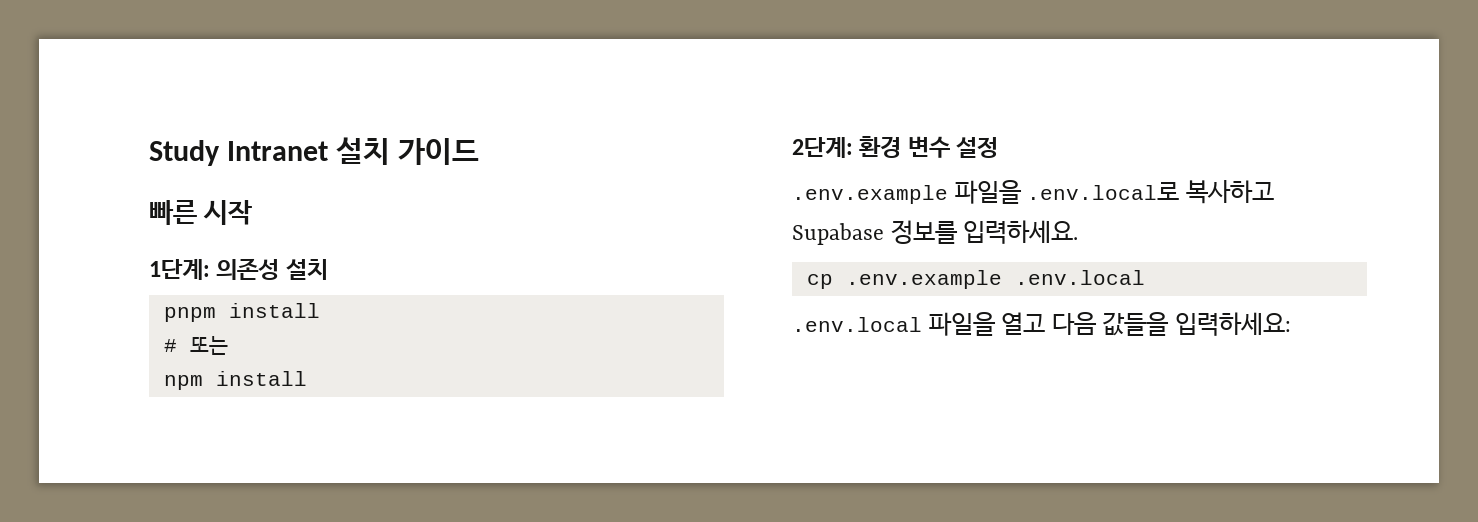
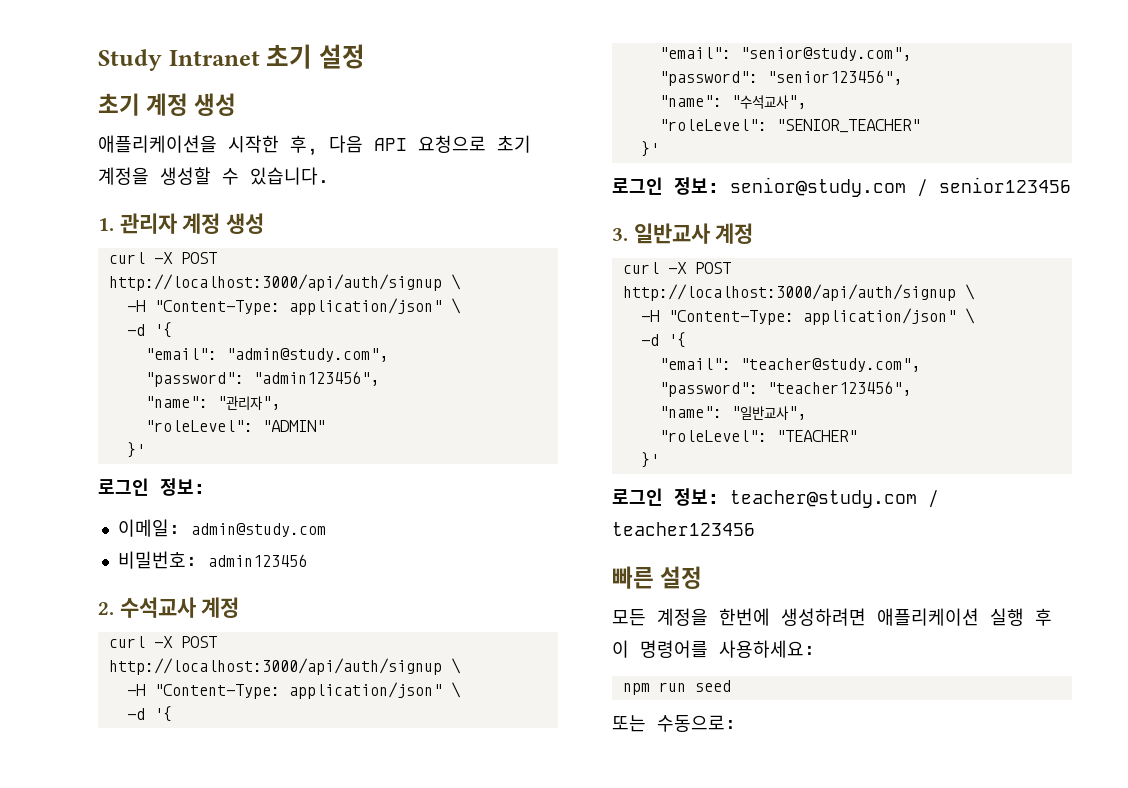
- Study Intranet 설치 가이드
- 빠른 시작
- 1단계: 의존성 설치
- pnpm install
- # 또는
- npm install
- 2단계: 환경 변수 설정
- .env.example 파일을 .env.local로 복사하고 Supabase 정보를 입력하세요.
- cp .env.example .env.local
- .env.local 파일을 열고 다음 값들을 입력하세요:
+ Study Intranet 초기 설정
+ 초기 계정 생성
+ 애플리케이션을 시작한 후, 다음 API 요청으로 초기 계정을 생성할 수 있습니다.
+ 1. 관리자 계정 생성
+ curl -X POST http://localhost:3000/api/auth/signup \
+ -H "Content-Type: application/json" \
+ -d '{
+ "email": "admin@study.com",
+ "password": "admin123456",
+ "name": "관리자",
+ "roleLevel": "ADMIN"
+ }'
+ 로그인 정보:
+ 이메일: admin@study.com
+ 비밀번호: admin123456
+ 2. 수석교사 계정
+ curl -X POST http://localhost:3000/api/auth/signup \
+ -H "Content-Type: application/json" \
+ -d '{
+ "email": "senior@study.com",
+ "password": "senior123456",
+ "name": "수석교사",
+ "roleLevel": "SENIOR_TEACHER"
+ }'
+ 로그인 정보: senior@study.com / senior123456
+ 3. 일반교사 계정
+ curl -X POST http://localhost:3000/api/auth/signup \
+ -H "Content-Type: application/json" \
+ -d '{
+ "email": "teacher@study.com",
+ "password": "teacher123456",
+ "name": "일반교사",
+ "roleLevel": "TEACHER"
+ }'
+ 로그인 정보: teacher@study.com / teacher123456
+ 빠른 설정
+ 모든 계정을 한번에 생성하려면 애플리케이션 실행 후 이 명령어를 사용하세요:
+ npm run seed
+ 또는 수동으로:

